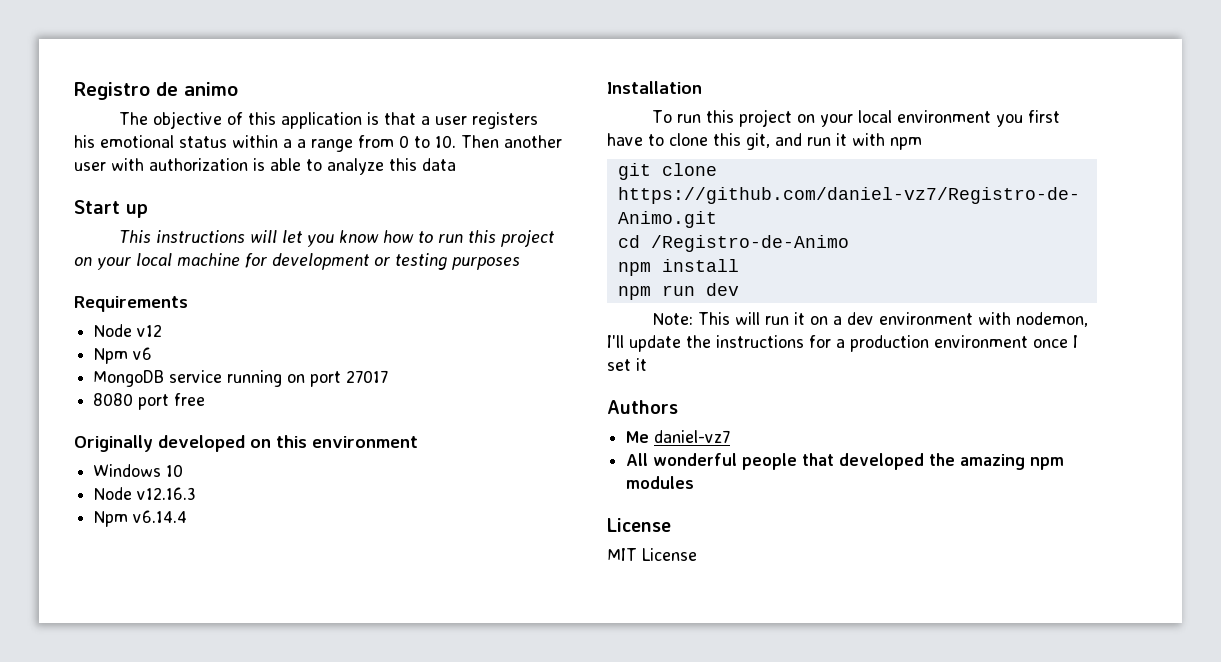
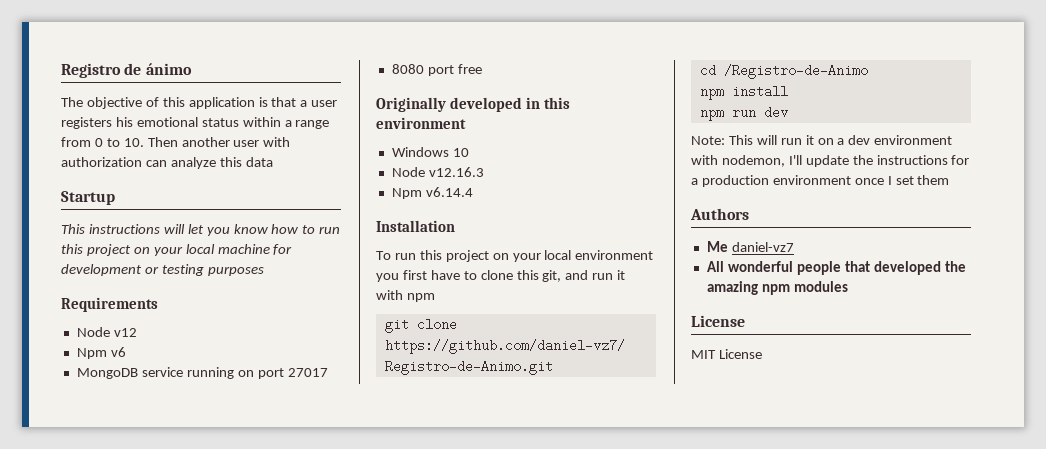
- Registro de animo
+ Registro de ánimo
- The objective of this application is that a user registers his emotional status within a a range from 0 to 10. Then another user with authorization is able to analyze this data
+ The objective of this application is that a user registers his emotional status within a range from 0 to 10. Then another user with authorization can analyze this data
- Start up
+ Startup
- Originally developed on this environment
+ Originally developed in this environment
- Note: This will run it on a dev environment with nodemon, I'll update the instructions for a production environment once I set it
+ Note: This will run it on a dev environment with nodemon, I'll update the instructions for a production environment once I set them

